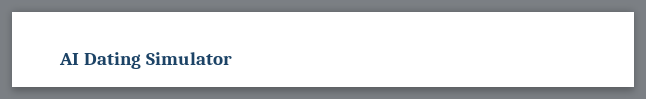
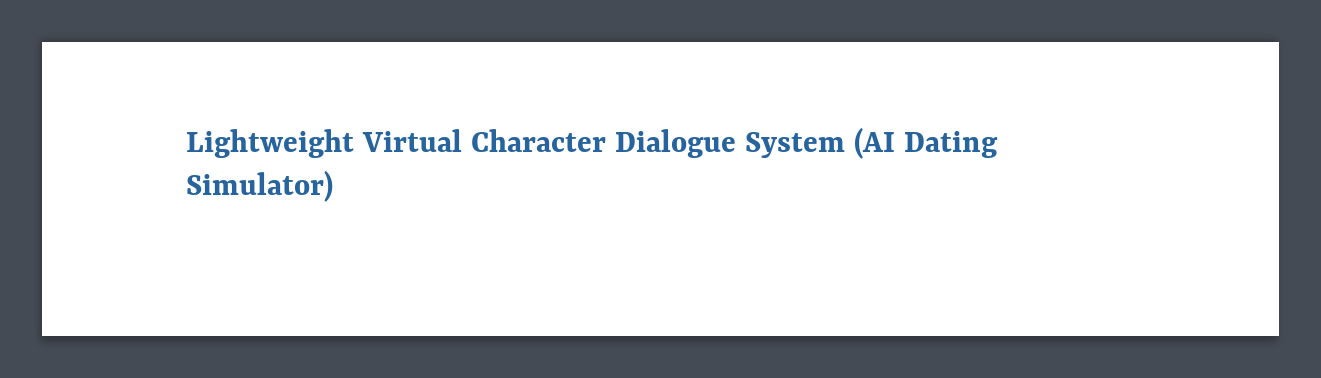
- AI Dating Simulator
+ Lightweight Virtual Character Dialogue System (AI Dating Simulator)

